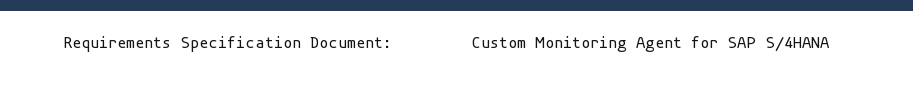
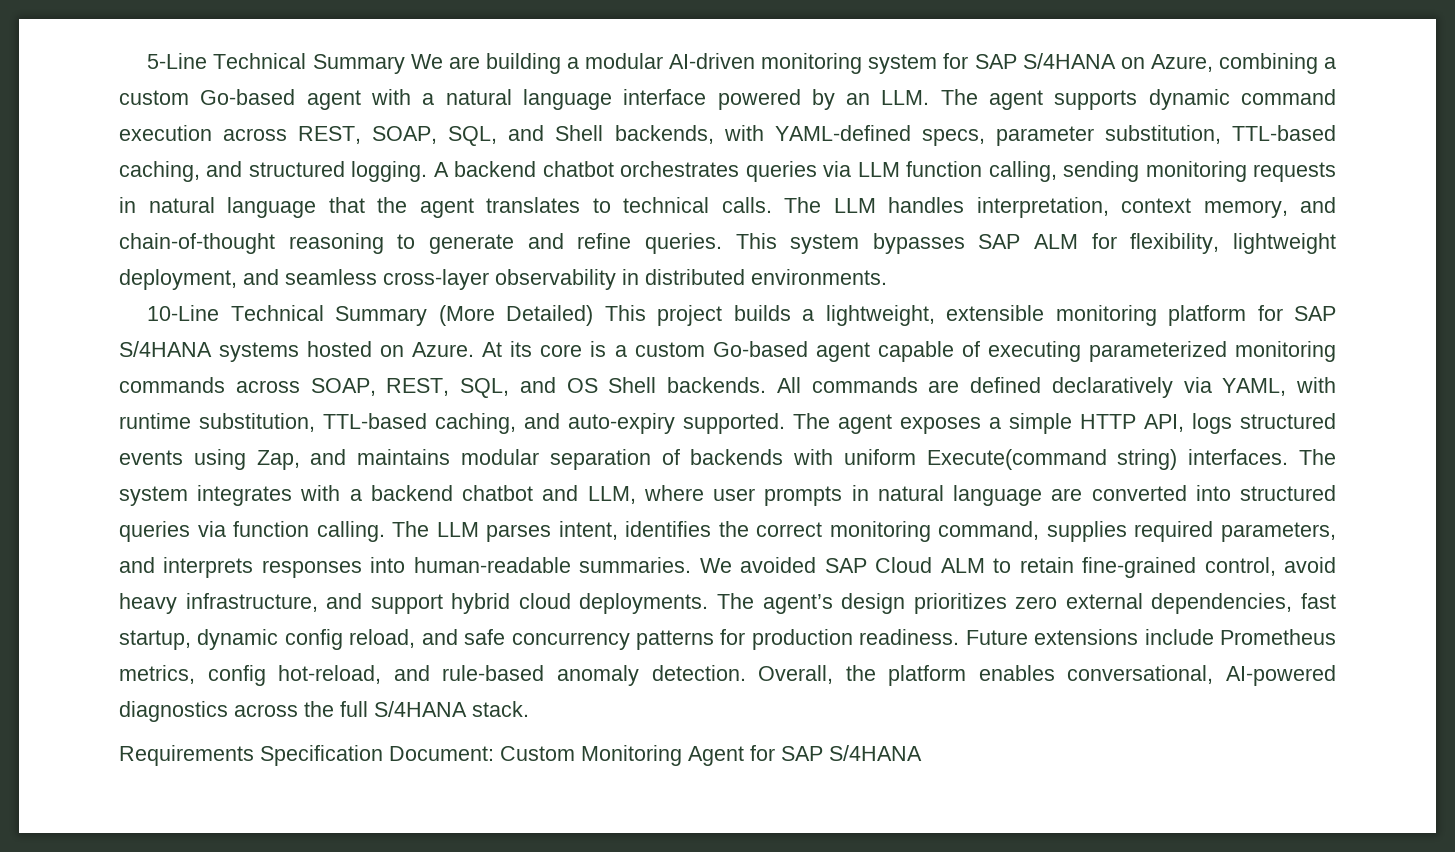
+ 5-Line Technical Summary We are building a modular AI-driven monitoring system for SAP S/4HANA on Azure, combining a custom Go-based agent with a natural language interface powered by an LLM. The agent supports dynamic command execution across REST, SOAP, SQL, and Shell backends, with YAML-defined specs, parameter substitution, TTL-based caching, and structured logging. A backend chatbot orchestrates queries via LLM function calling, sending monitoring requests in natural language that the agent translates to technical calls. The LLM handles interpretation, context memory, and chain-of-thought reasoning to generate and refine queries. This system bypasses SAP ALM for flexibility, lightweight deployment, and seamless cross-layer observability in distributed environments.
+ 10-Line Technical Summary (More Detailed) This project builds a lightweight, extensible monitoring platform for SAP S/4HANA systems hosted on Azure. At its core is a custom Go-based agent capable of executing parameterized monitoring commands across SOAP, REST, SQL, and OS Shell backends. All commands are defined declaratively via YAML, with runtime substitution, TTL-based caching, and auto-expiry supported. The agent exposes a simple HTTP API, logs structured events using Zap, and maintains modular separation of backends with uniform Execute(command string) interfaces. The system integrates with a backend chatbot and LLM, where user prompts in natural language are converted into structured queries via function calling. The LLM parses intent, identifies the correct monitoring command, supplies required parameters, and interprets responses into human-readable summaries. We avoided SAP Cloud ALM to retain fine-grained control, avoid heavy infrastructure, and support hybrid cloud deployments. The agent’s design prioritizes zero external dependencies, fast startup, dynamic config reload, and safe concurrency patterns for production readiness. Future extensions include Prometheus metrics, config hot-reload, and rule-based anomaly detection. Overall, the platform enables conversational, AI-powered diagnostics across the full S/4HANA stack.

